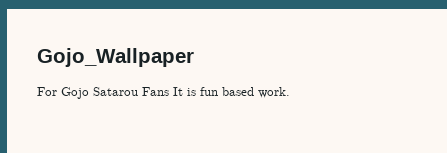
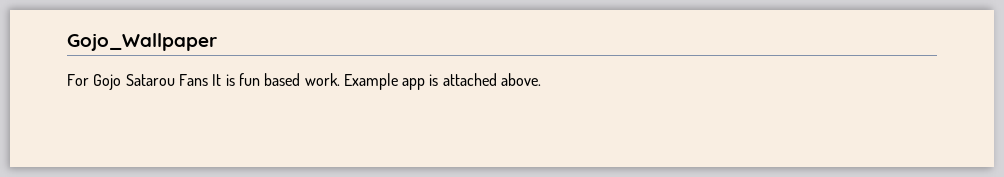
+ Example app is attached above.

